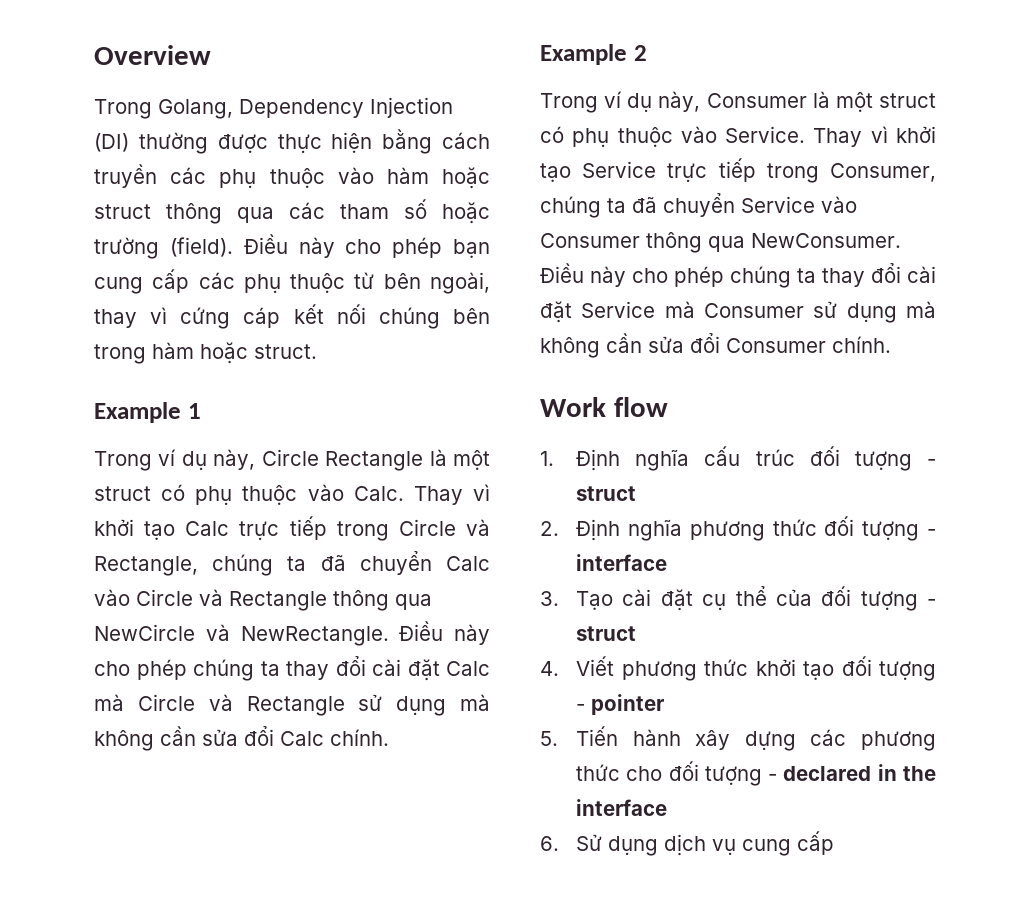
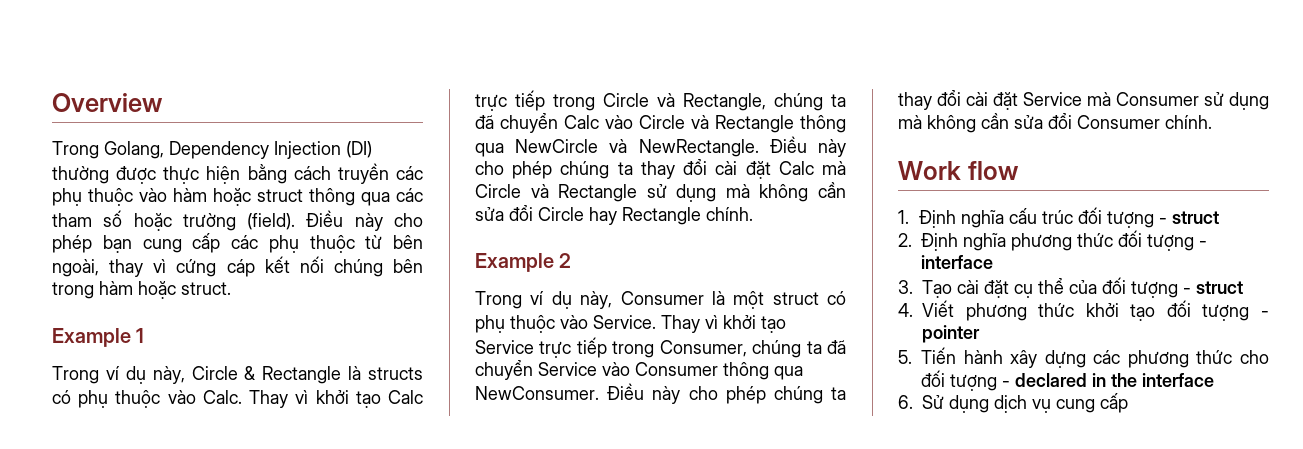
- Trong ví dụ này, Circle Rectangle là một struct có phụ thuộc vào Calc.
+ Trong ví dụ này, Circle & Rectangle là structs có phụ thuộc vào Calc.
- Điều này cho phép chúng ta thay đổi cài đặt Calc mà Circle và Rectangle sử dụng mà không cần sửa đổi Calc chính.
+ Điều này cho phép chúng ta thay đổi cài đặt Calc mà Circle và Rectangle sử dụng mà không cần sửa đổi Circle hay Rectangle chính.

